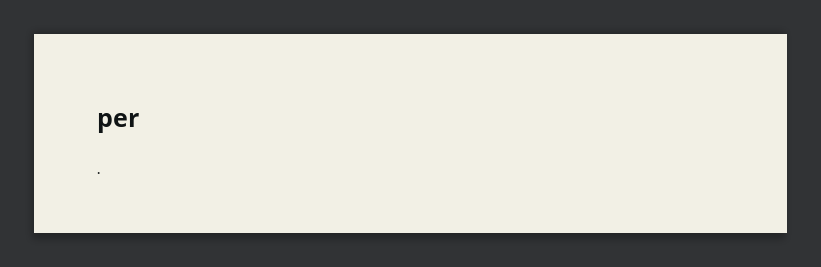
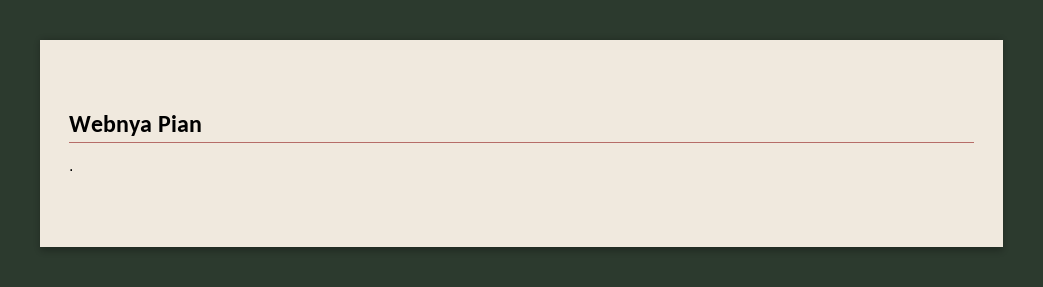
- per
+ Webnya Pian

